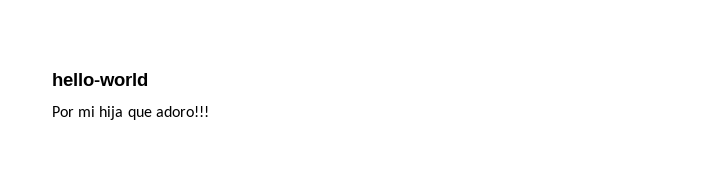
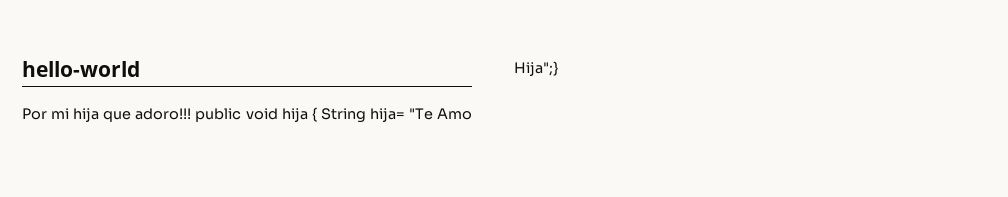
- Por mi hija que adoro!!!
+ Por mi hija que adoro!!! public void hija { String hija= "Te Amo Hija";}

